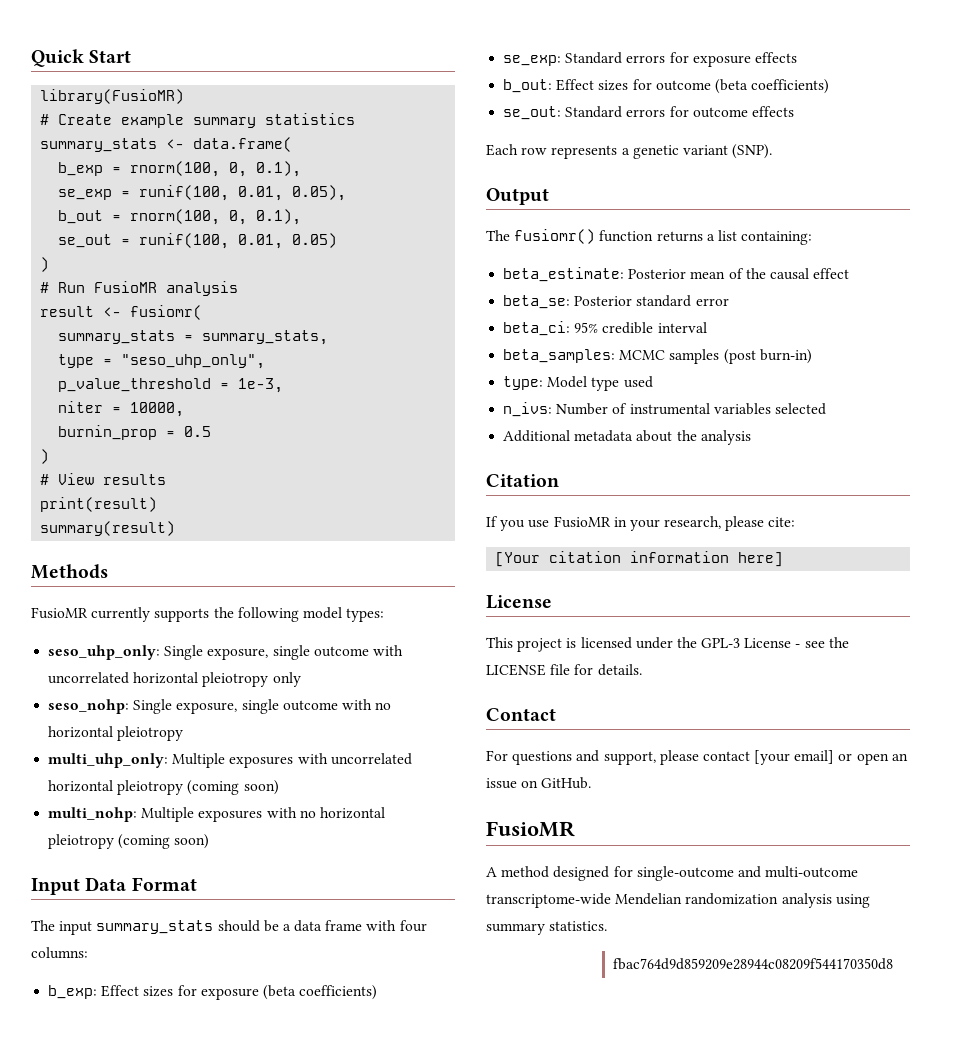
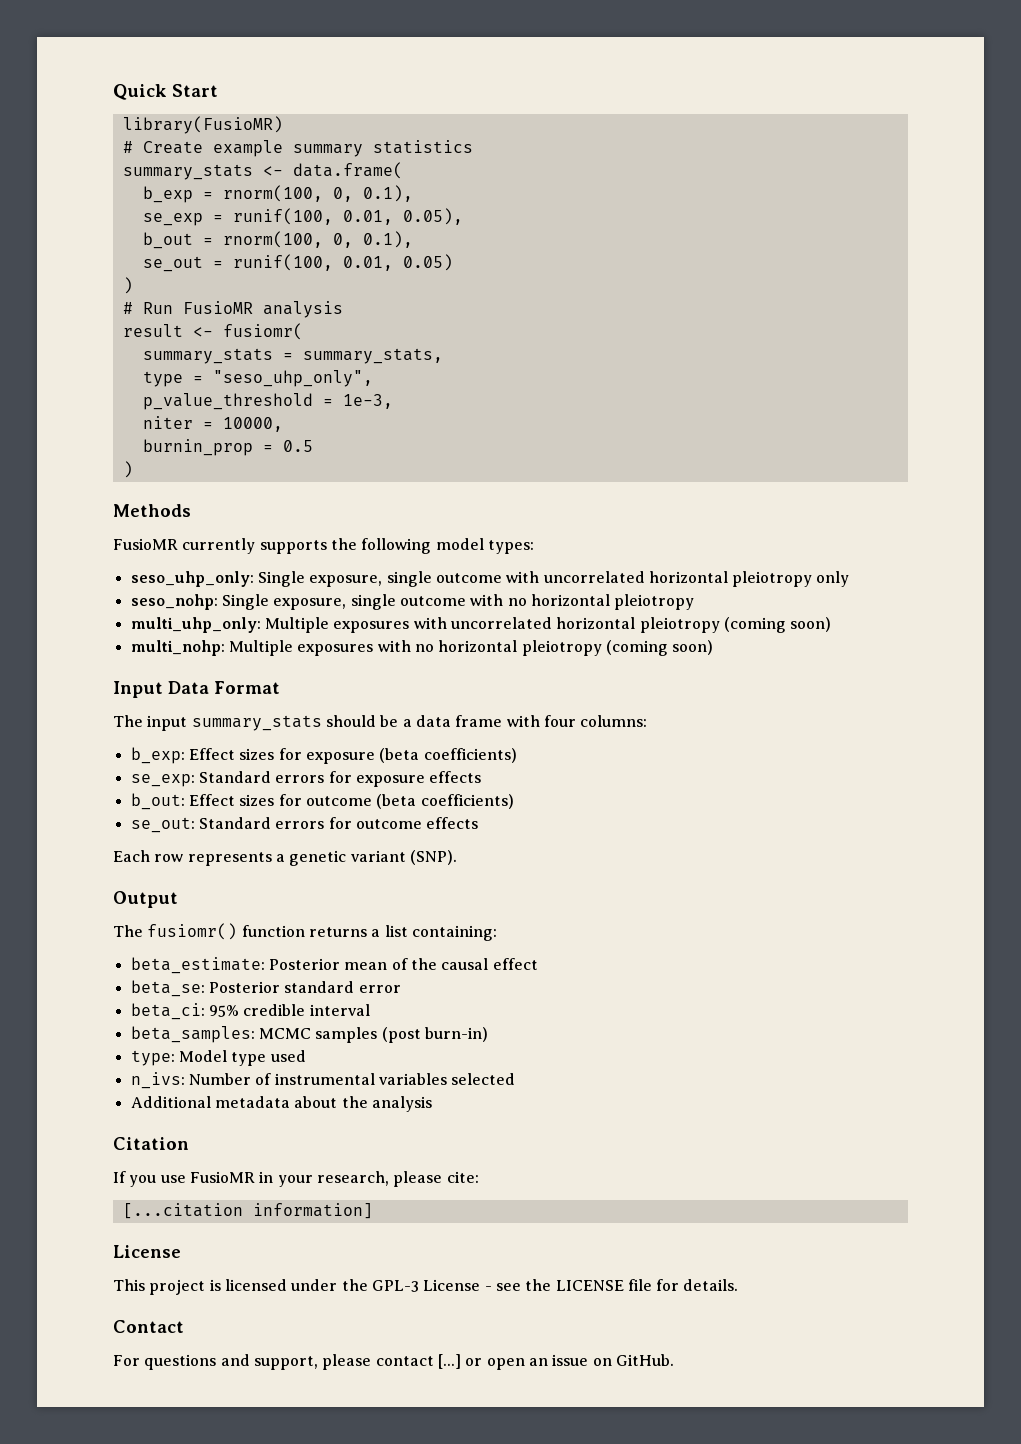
- # View results
- print(result)
- summary(result)
- [Your citation information here]
+ [...citation information]
- For questions and support, please contact [your email] or open an issue on GitHub.
- FusioMR
- A method designed for single-outcome and multi-outcome transcriptome-wide Mendelian randomization analysis using summary statistics.
- fbac764d9d859209e28944c08209f544170350d8
+ For questions and support, please contact [...] or open an issue on GitHub.

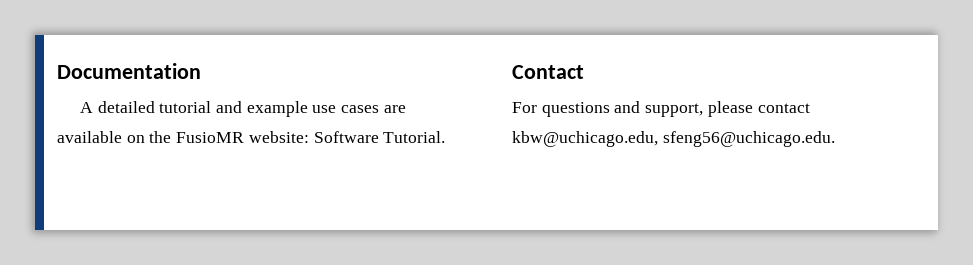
- Quick Start
- library(FusioMR)
- # Create example summary statistics
- summary_stats <- data.frame(
- b_exp = rnorm(100, 0, 0.1),
- se_exp = runif(100, 0.01, 0.05),
- b_out = rnorm(100, 0, 0.1),
- se_out = runif(100, 0.01, 0.05)
- )
- # Run FusioMR analysis
- result <- fusiomr(
- summary_stats = summary_stats,
- type = "seso_uhp_only",
- p_value_threshold = 1e-3,
- niter = 10000,
- burnin_prop = 0.5
- )
- Methods
- FusioMR currently supports the following model types:
- seso_uhp_only: Single exposure, single outcome with uncorrelated horizontal pleiotropy only
- seso_nohp: Single exposure, single outcome with no horizontal pleiotropy
- multi_uhp_only: Multiple exposures with uncorrelated horizontal pleiotropy (coming soon)
- multi_nohp: Multiple exposures with no horizontal pleiotropy (coming soon)
- Input Data Format
- The input summary_stats should be a data frame with four columns:
- b_exp: Effect sizes for exposure (beta coefficients)
- se_exp: Standard errors for exposure effects
- b_out: Effect sizes for outcome (beta coefficients)
- se_out: Standard errors for outcome effects
- Each row represents a genetic variant (SNP).
- Output
- The fusiomr() function returns a list containing:
- beta_estimate: Posterior mean of the causal effect
- beta_se: Posterior standard error
- beta_ci: 95% credible interval
- beta_samples: MCMC samples (post burn-in)
- type: Model type used
- n_ivs: Number of instrumental variables selected
- Additional metadata about the analysis
- Citation
- If you use FusioMR in your research, please cite:
- [...citation information]
- License
- This project is licensed under the GPL-3 License - see the LICENSE file for details.
+ Documentation
+ A detailed tutorial and example use cases are available on the FusioMR website: Software Tutorial.
- For questions and support, please contact [...] or open an issue on GitHub.
+ For questions and support, please contact kbw@uchicago.edu, sfeng56@uchicago.edu.

